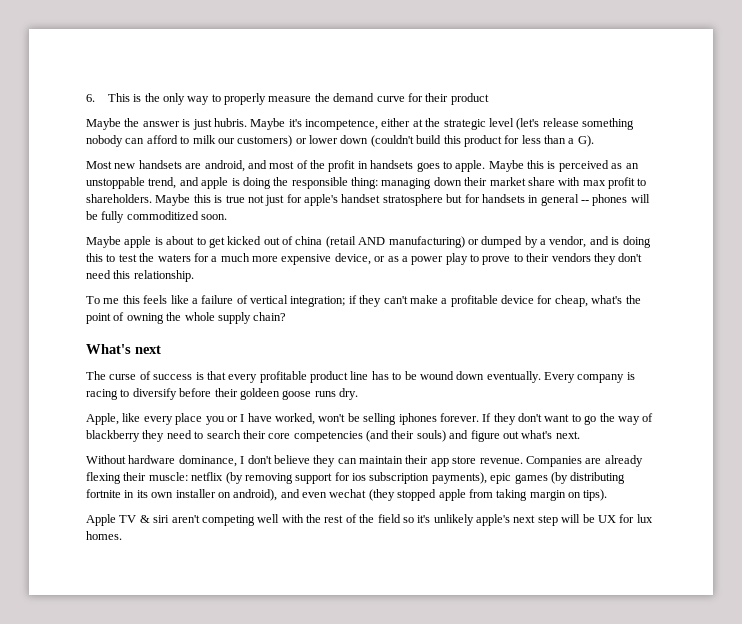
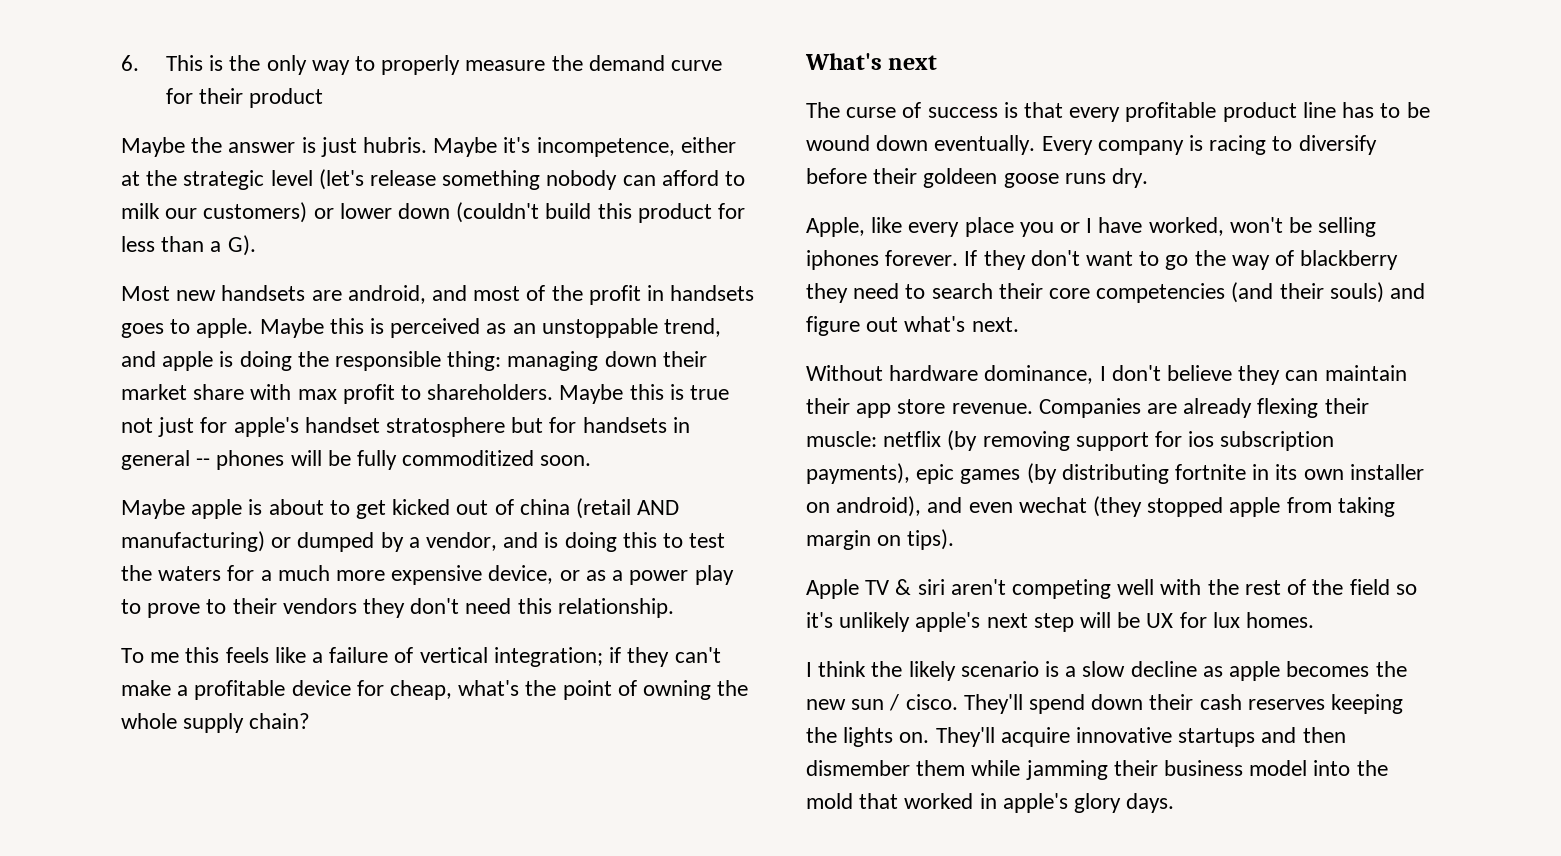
+ I think the likely scenario is a slow decline as apple becomes the new sun / cisco. They'll spend down their cash reserves keeping the lights on. They'll acquire innovative startups and then dismember them while jamming their business model into the mold that worked in apple's glory days.

